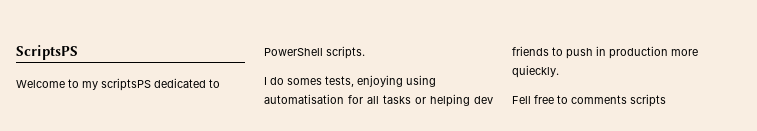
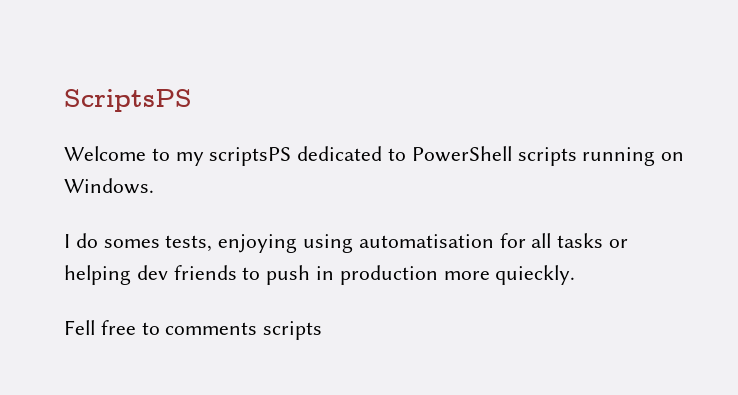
- Welcome to my scriptsPS dedicated to PowerShell scripts.
+ Welcome to my scriptsPS dedicated to PowerShell scripts running on Windows.

